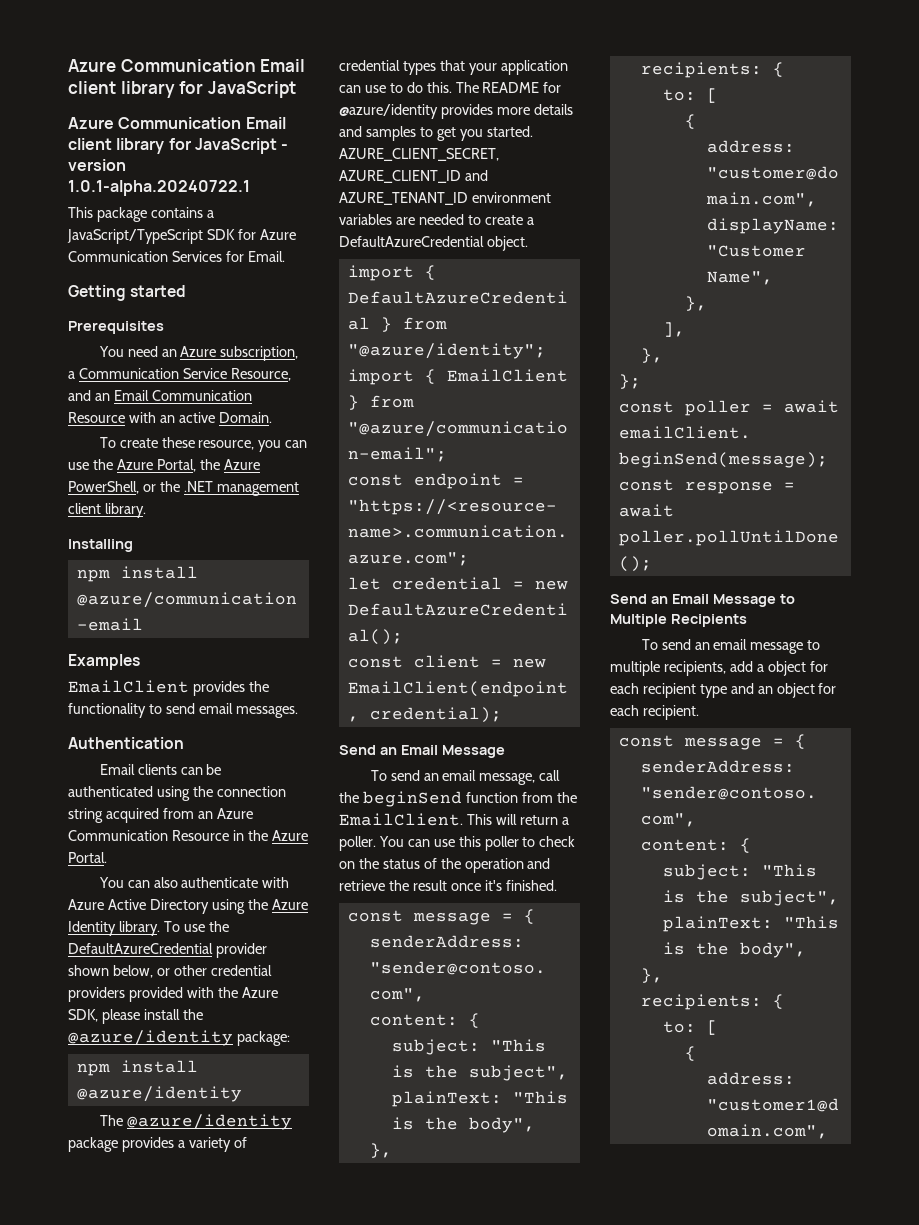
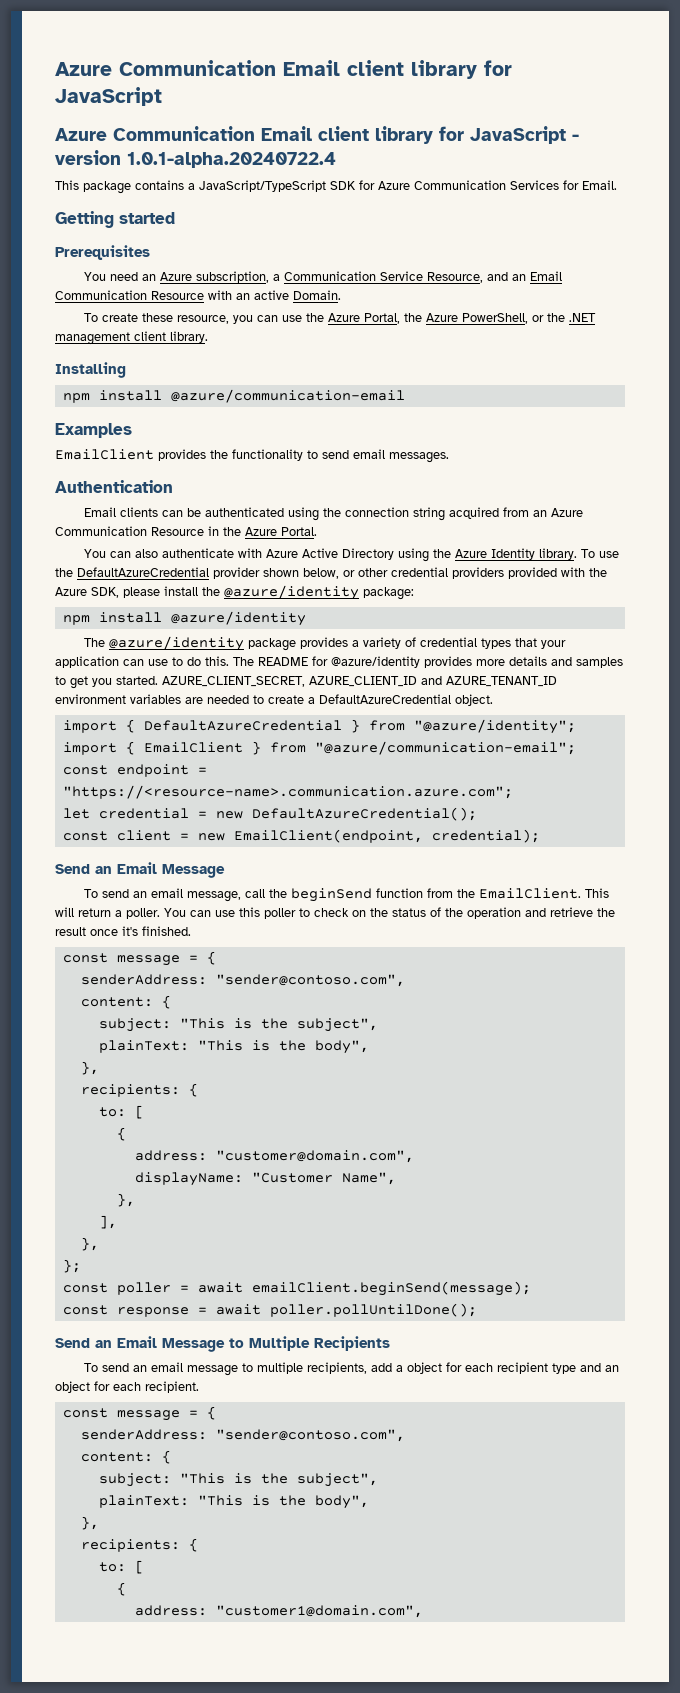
- Azure Communication Email client library for JavaScript - version 1.0.1-alpha.20240722.1
+ Azure Communication Email client library for JavaScript - version 1.0.1-alpha.20240722.4

